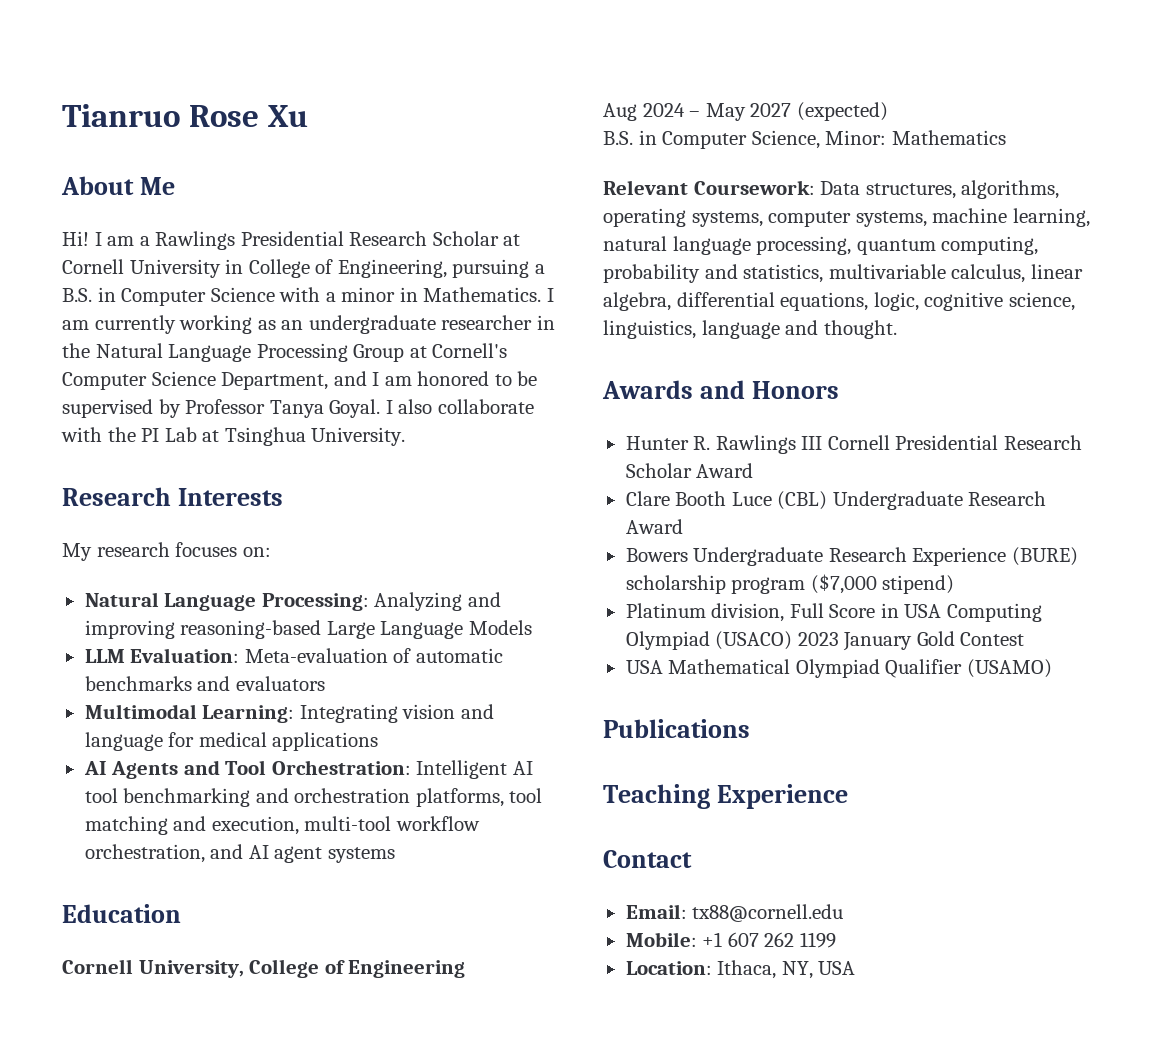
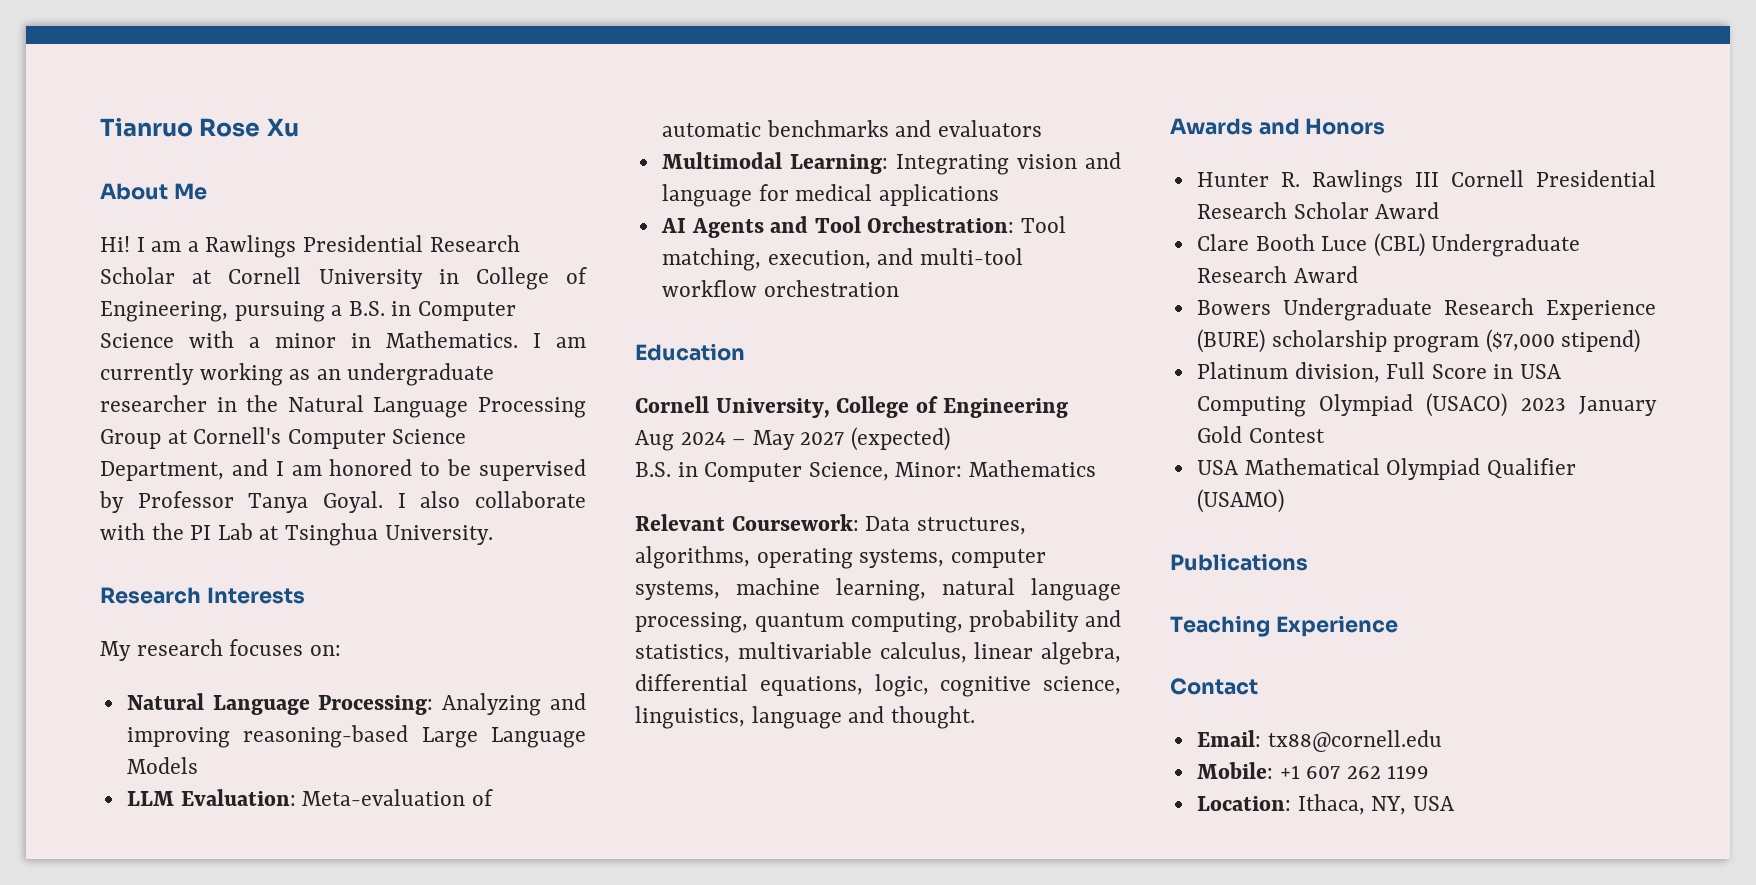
- AI Agents and Tool Orchestration: Intelligent AI tool benchmarking and orchestration platforms, tool matching and execution, multi-tool workflow orchestration, and AI agent systems
+ AI Agents and Tool Orchestration: Tool matching, execution, and multi-tool workflow orchestration

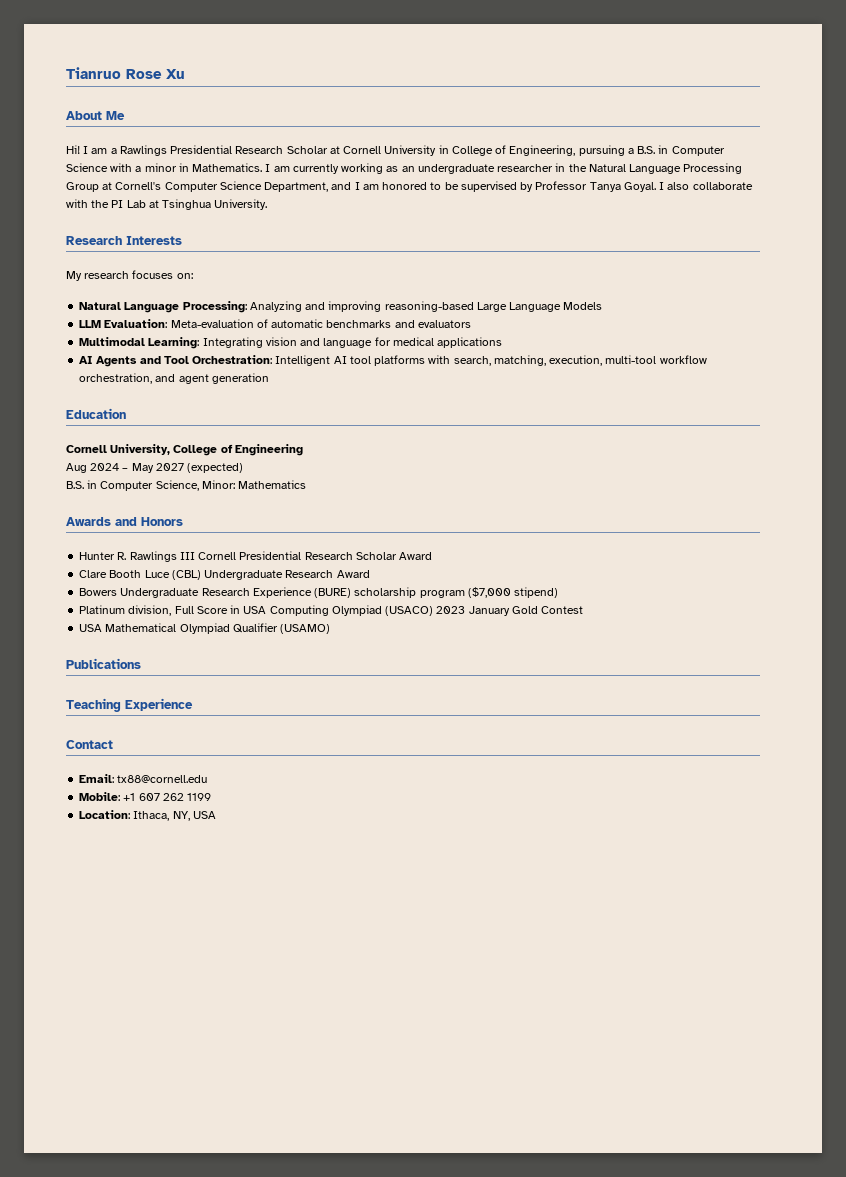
- AI Agents and Tool Orchestration: Tool matching, execution, and multi-tool workflow orchestration
+ AI Agents and Tool Orchestration: Intelligent AI tool platforms with search, matching, execution, multi-tool workflow orchestration, and agent generation
- Relevant Coursework: Data structures, algorithms, operating systems, computer systems, machine learning, natural language processing, quantum computing, probability and statistics, multivariable calculus, linear algebra, differential equations, logic, cognitive science, linguistics, language and thought.

